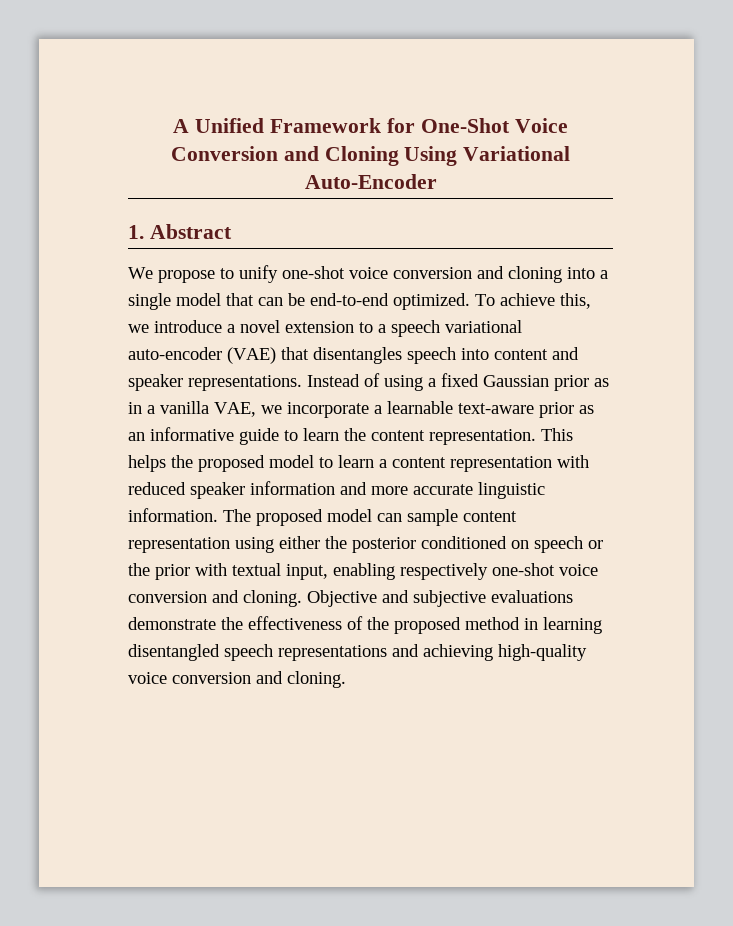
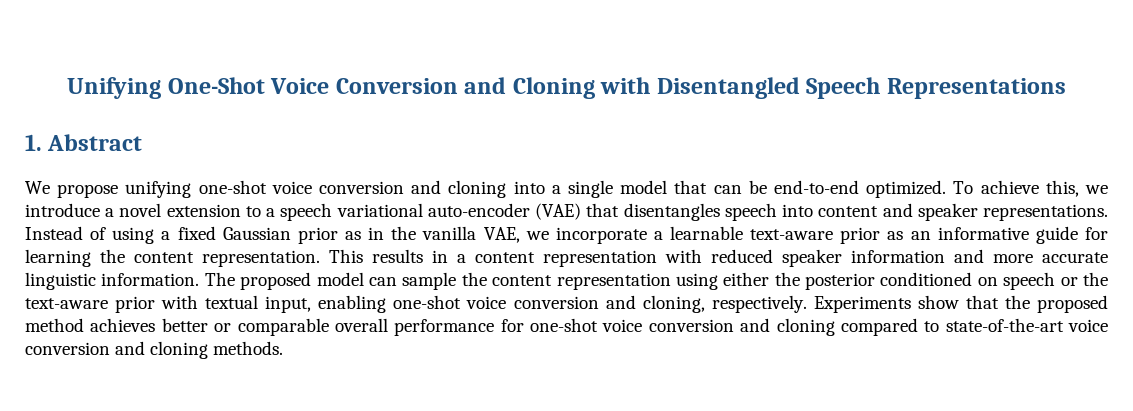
- A Unified Framework for One-Shot Voice Conversion and Cloning Using Variational Auto-Encoder
+ Unifying One-Shot Voice Conversion and Cloning with Disentangled Speech Representations
- We propose to unify one-shot voice conversion and cloning into a single model that can be end-to-end optimized.
+ We propose unifying one-shot voice conversion and cloning into a single model that can be end-to-end optimized.
- Instead of using a fixed Gaussian prior as in a vanilla VAE, we incorporate a learnable text-aware prior as an informative guide to learn the content representation.
+ Instead of using a fixed Gaussian prior as in the vanilla VAE, we incorporate a learnable text-aware prior as an informative guide for learning the content representation.
- This helps the proposed model to learn a content representation with reduced speaker information and more accurate linguistic information.
+ This results in a content representation with reduced speaker information and more accurate linguistic information.
- The proposed model can sample content representation using either the posterior conditioned on speech or the prior with textual input, enabling respectively one-shot voice conversion and cloning. Objective and subjective evaluations demonstrate the effectiveness of the proposed method in learning disentangled speech representations and achieving high-quality voice conversion and cloning.
+ The proposed model can sample the content representation using either the posterior conditioned on speech or the text-aware prior with textual input, enabling one-shot voice conversion and cloning, respectively. Experiments show that the proposed method achieves better or comparable overall performance for one-shot voice conversion and cloning compared to state-of-the-art voice conversion and cloning methods.

